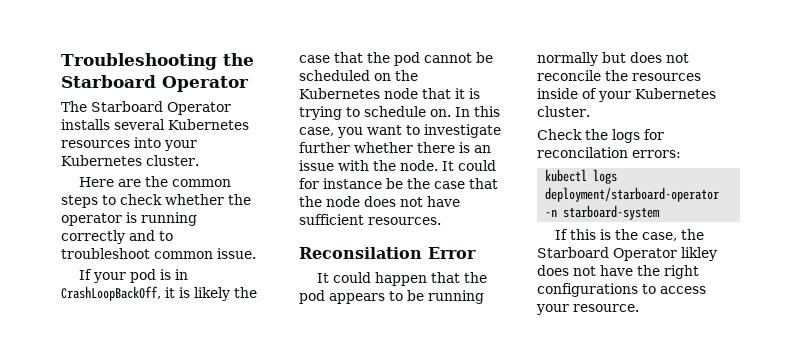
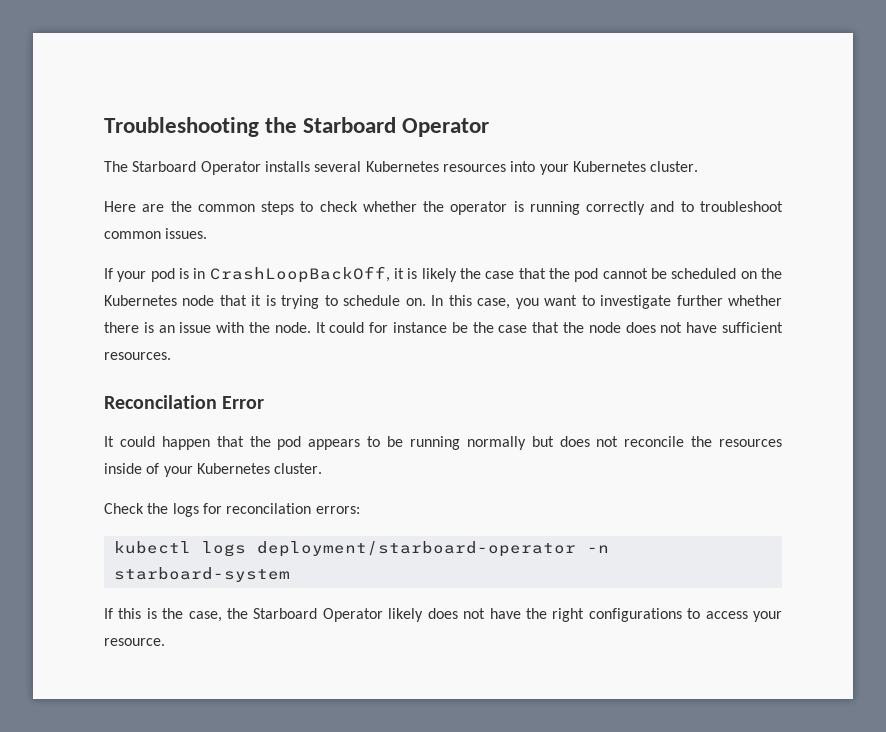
- Here are the common steps to check whether the operator is running correctly and to troubleshoot common issue.
+ Here are the common steps to check whether the operator is running correctly and to troubleshoot common issues.
- Reconsilation Error
+ Reconcilation Error
- If this is the case, the Starboard Operator likley does not have the right configurations to access your resource.
+ If this is the case, the Starboard Operator likely does not have the right configurations to access your resource.

